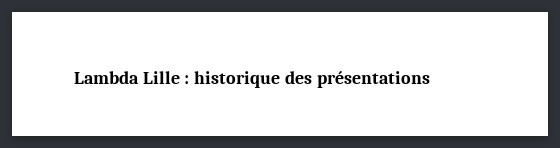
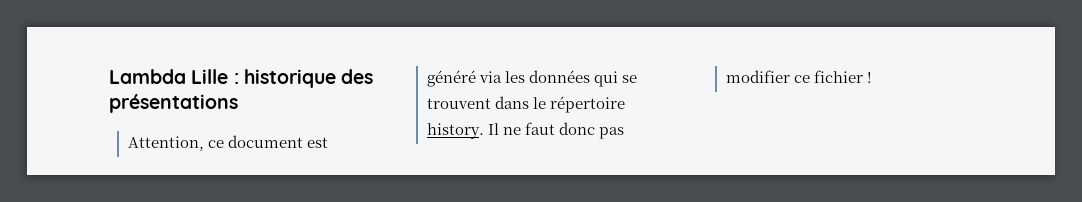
+ Attention, ce document est généré via les données qui se trouvent dans le répertoire history. Il ne faut donc pas modifier ce fichier !

